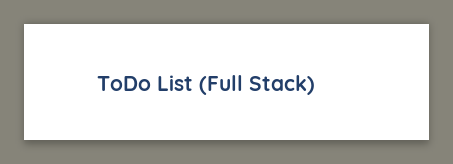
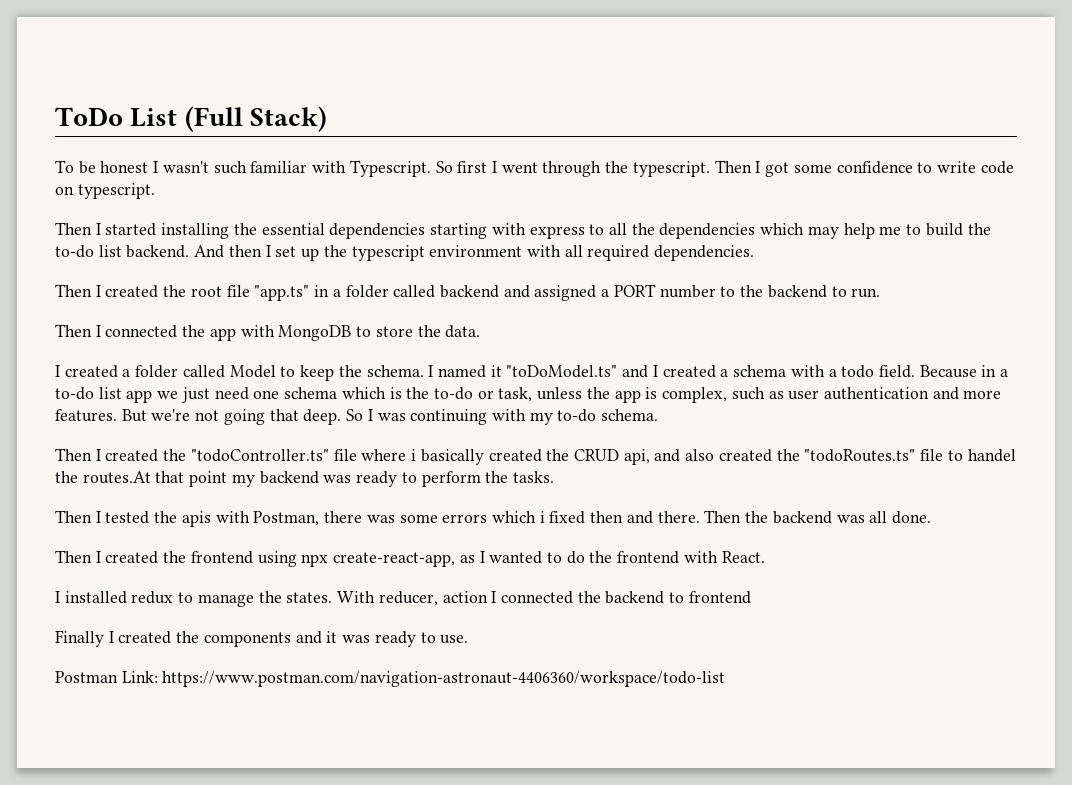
+ To be honest I wasn't such familiar with Typescript. So first I went through the typescript. Then I got some confidence to write code on typescript.
+ Then I started installing the essential dependencies starting with express to all the dependencies which may help me to build the to-do list backend. And then I set up the typescript environment with all required dependencies.
+ Then I created the root file "app.ts" in a folder called backend and assigned a PORT number to the backend to run.
+ Then I connected the app with MongoDB to store the data.
+ I created a folder called Model to keep the schema. I named it "toDoModel.ts" and I created a schema with a todo field. Because in a to-do list app we just need one schema which is the to-do or task, unless the app is complex, such as user authentication and more features. But we're not going that deep. So I was continuing with my to-do schema.
+ Then I created the "todoController.ts" file where i basically created the CRUD api, and also created the "todoRoutes.ts" file to handel the routes.At that point my backend was ready to perform the tasks.
+ Then I tested the apis with Postman, there was some errors which i fixed then and there. Then the backend was all done.
+ Then I created the frontend using npx create-react-app, as I wanted to do the frontend with React.
+ I installed redux to manage the states. With reducer, action I connected the backend to frontend
+ Finally I created the components and it was ready to use.
+ Postman Link: https://www.postman.com/navigation-astronaut-4406360/workspace/todo-list

